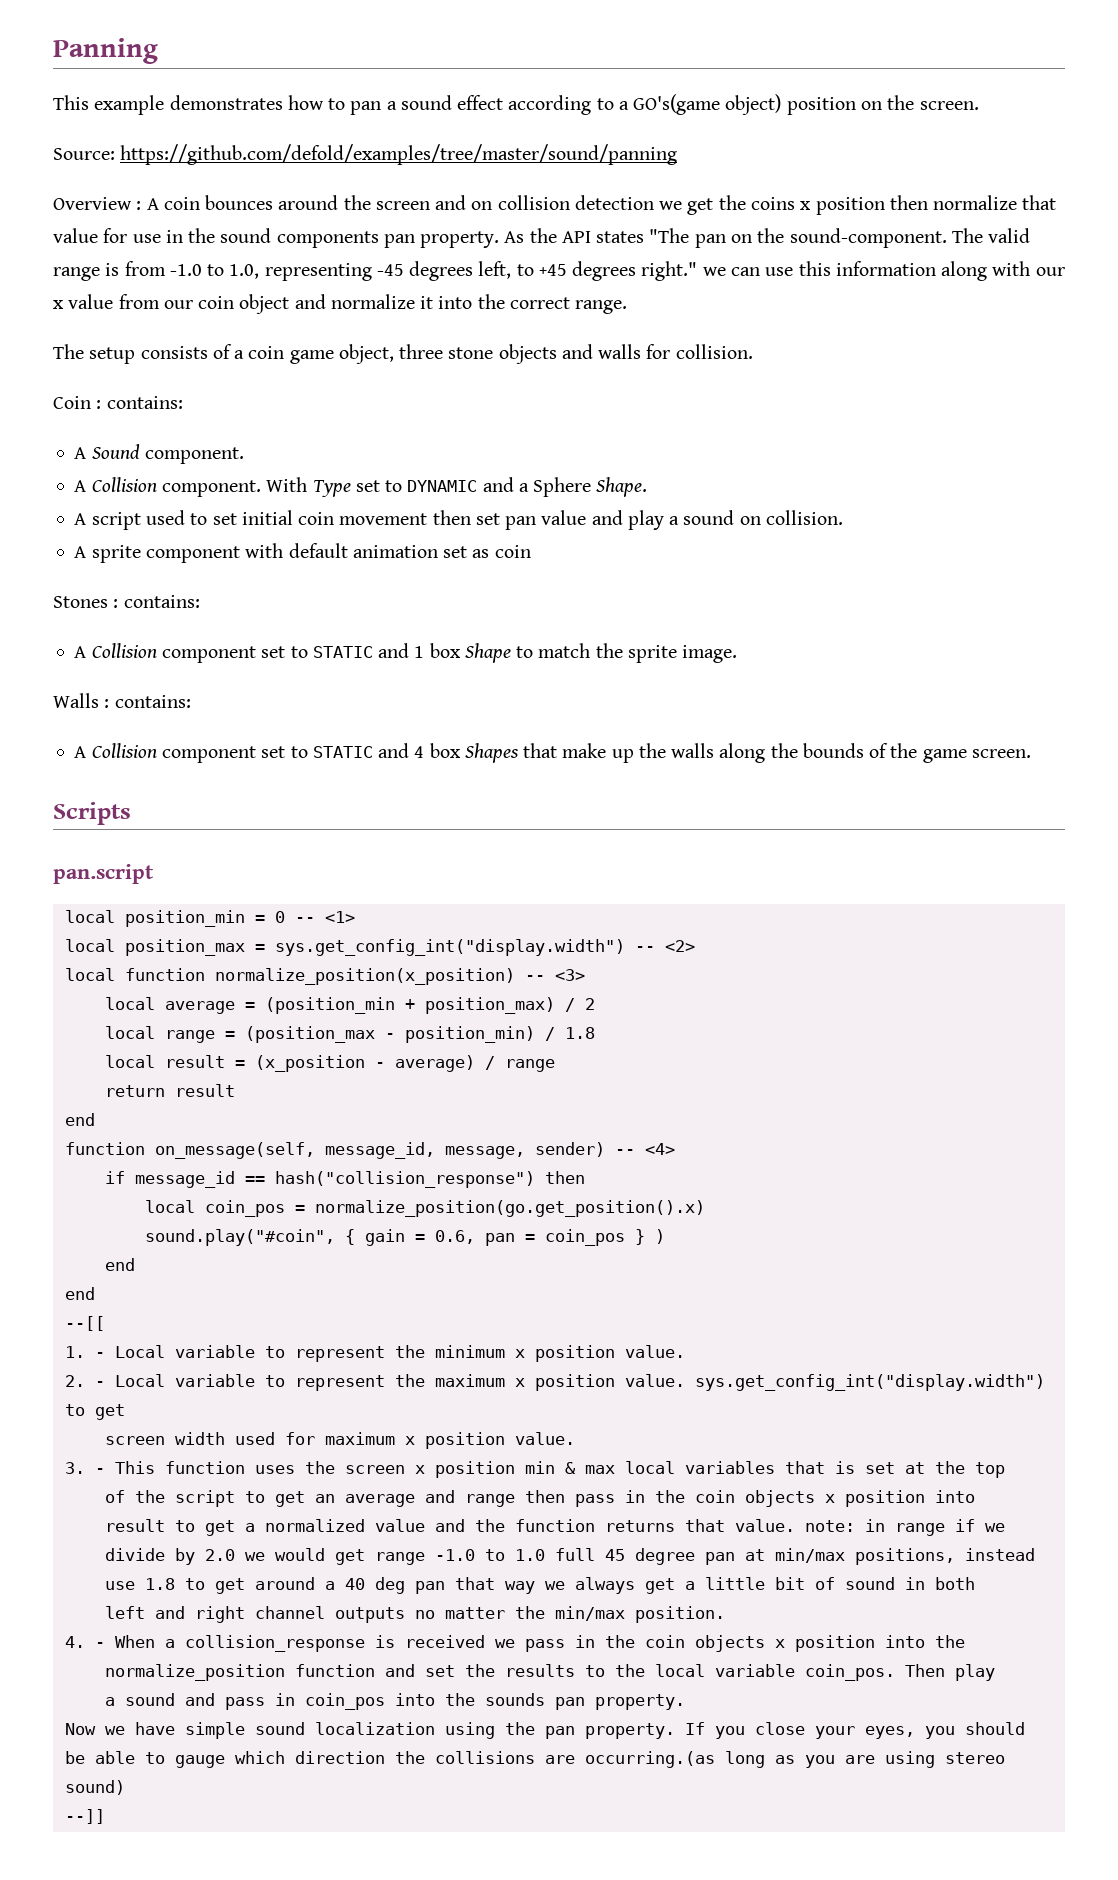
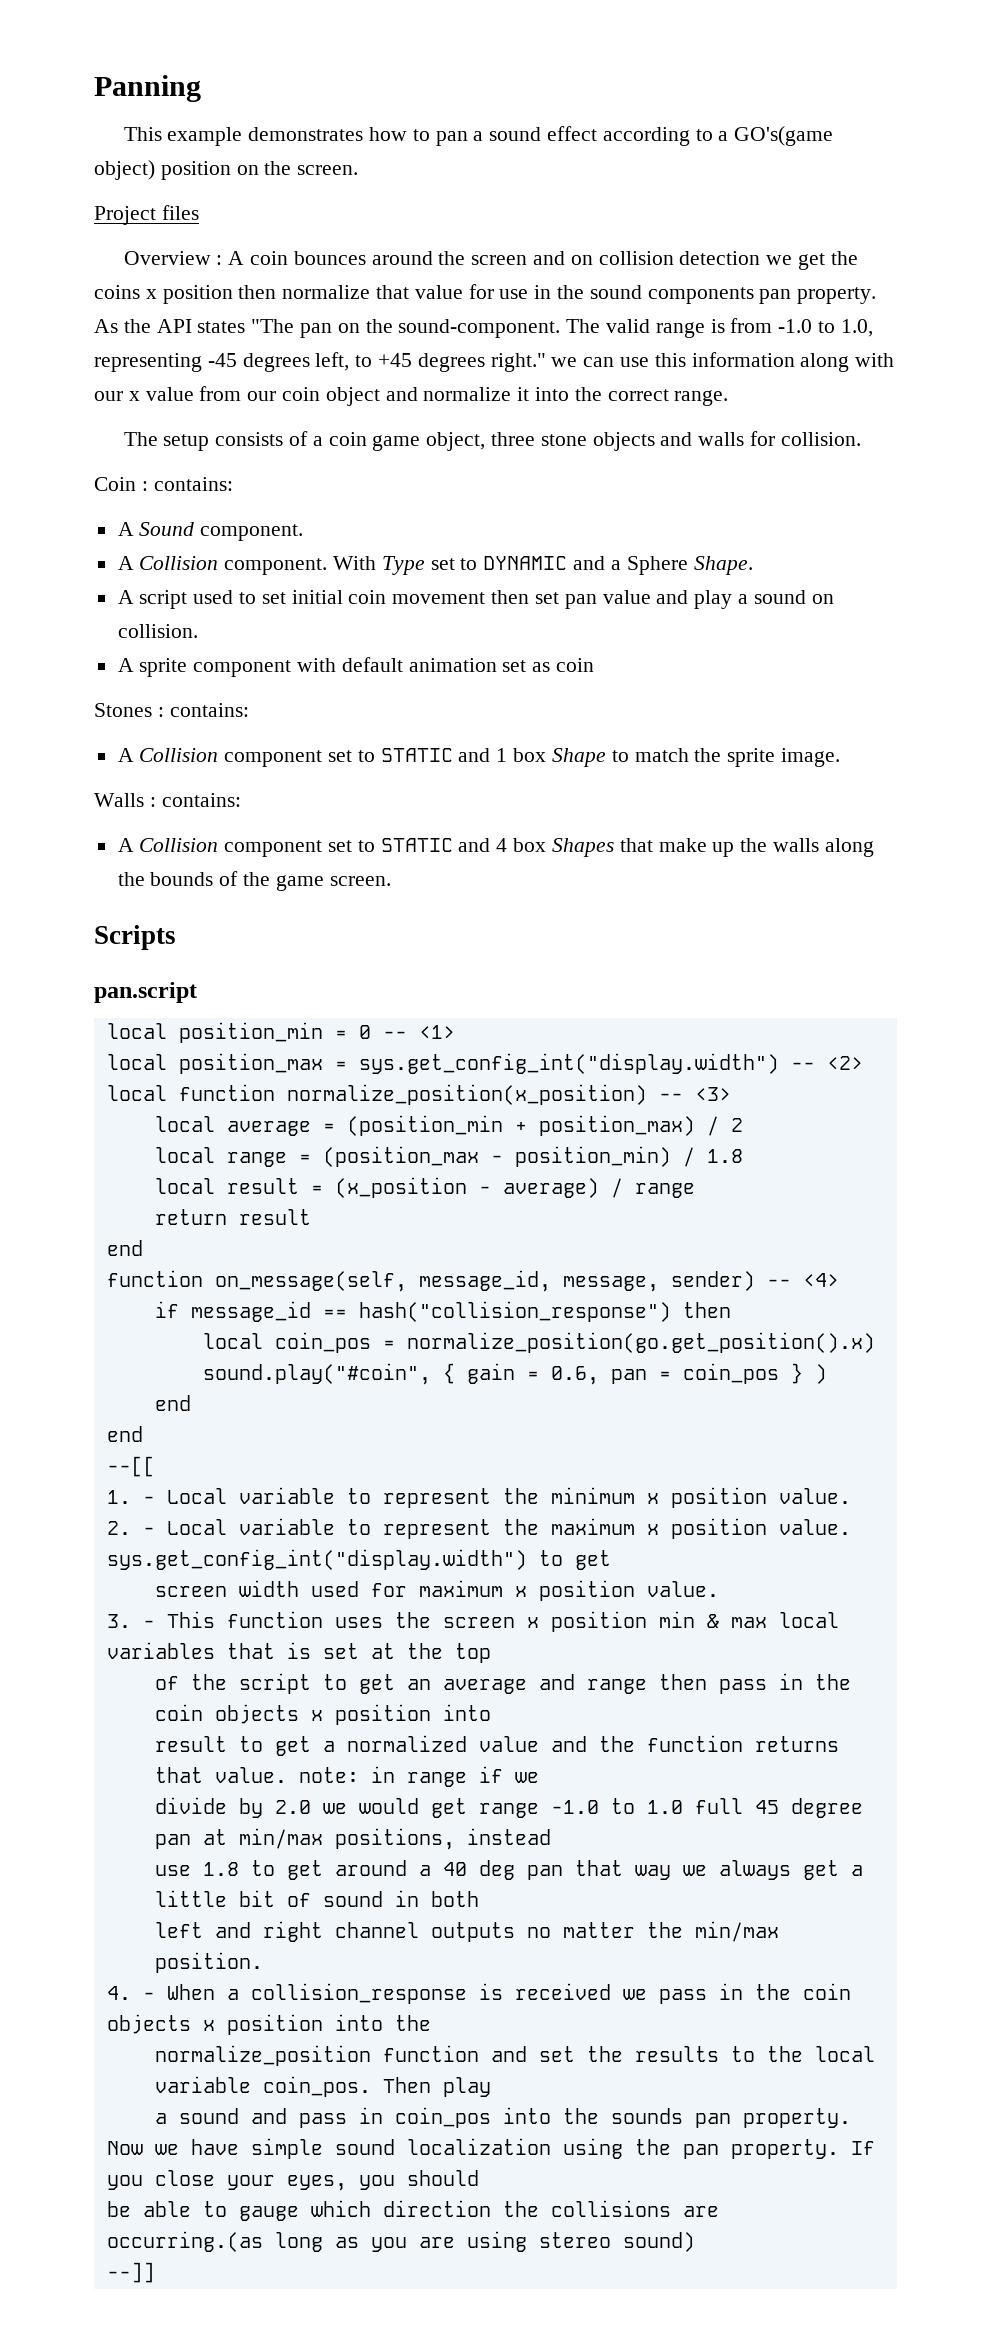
- Source: https://github.com/defold/examples/tree/master/sound/panning
+ Project files

